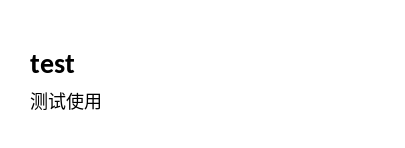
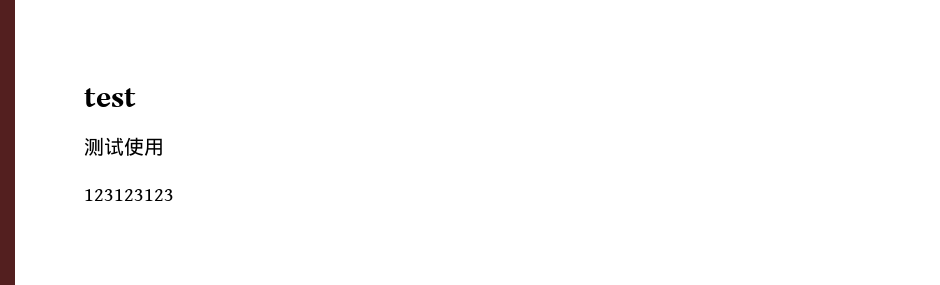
+ 123123123

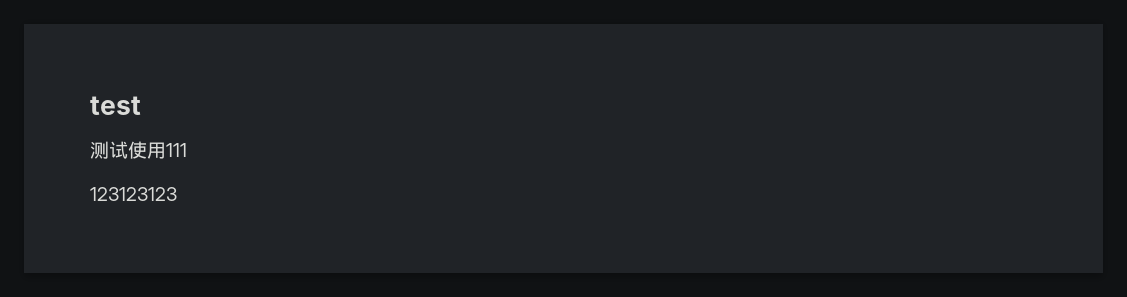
- 测试使用
+ 测试使用111

